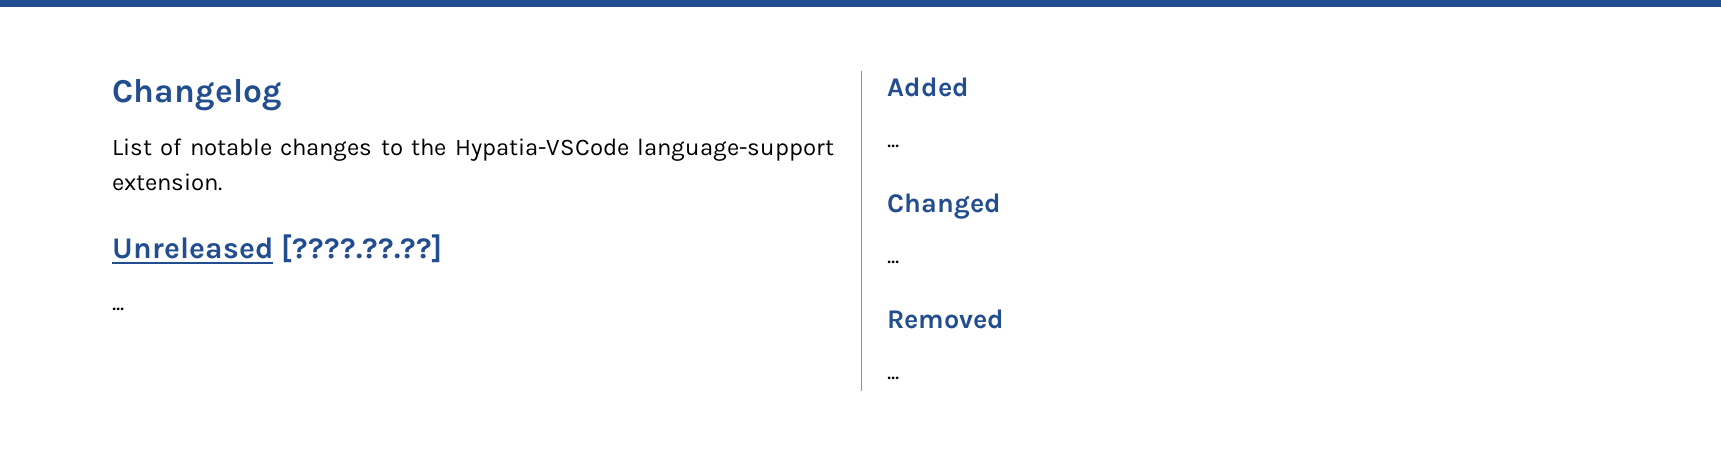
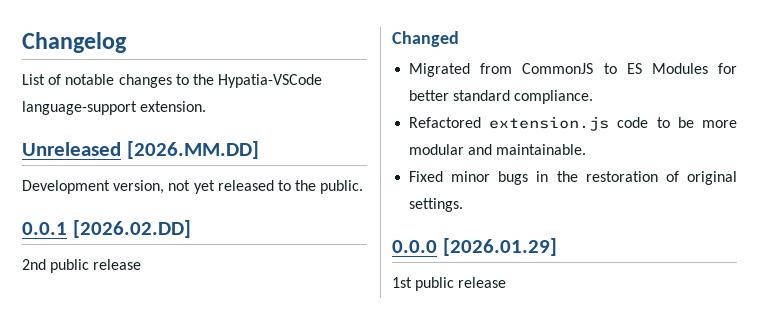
- Unreleased [????.??.??]
- ...
- Added
- ...
+ Unreleased [2026.MM.DD]
+ Development version, not yet released to the public.
+ 0.0.1 [2026.02.DD]
+ 2nd public release
  Changed
- ...
- Removed
- ...
+ Migrated from CommonJS to ES Modules for better standard compliance.
+ Refactored extension.js code to be more modular and maintainable.
+ Fixed minor bugs in the restoration of original settings.
+ 0.0.0 [2026.01.29]
+ 1st public release

